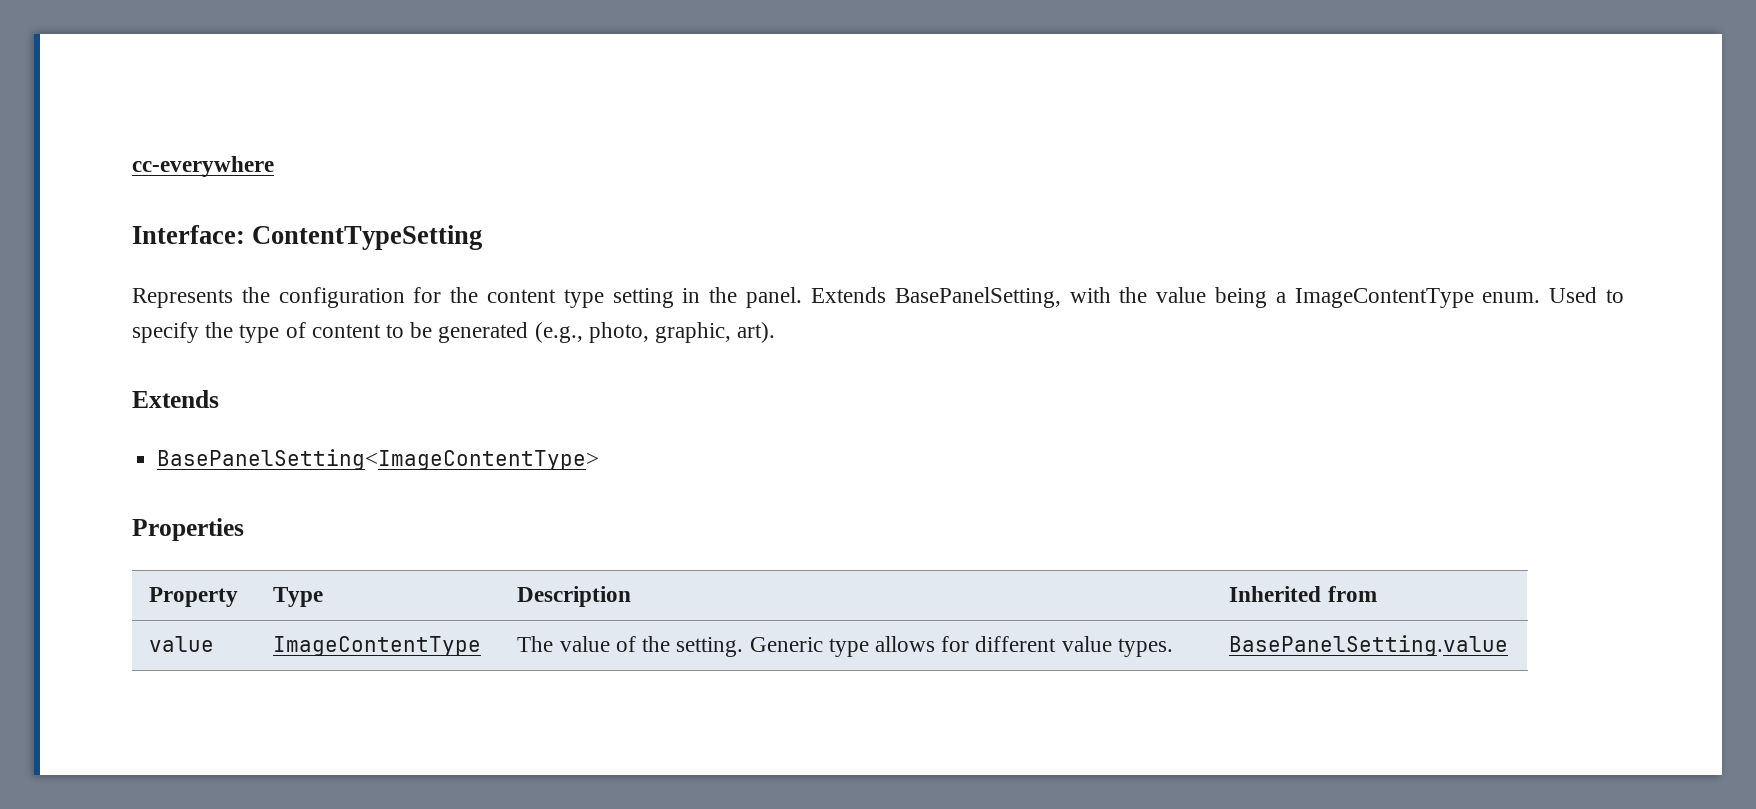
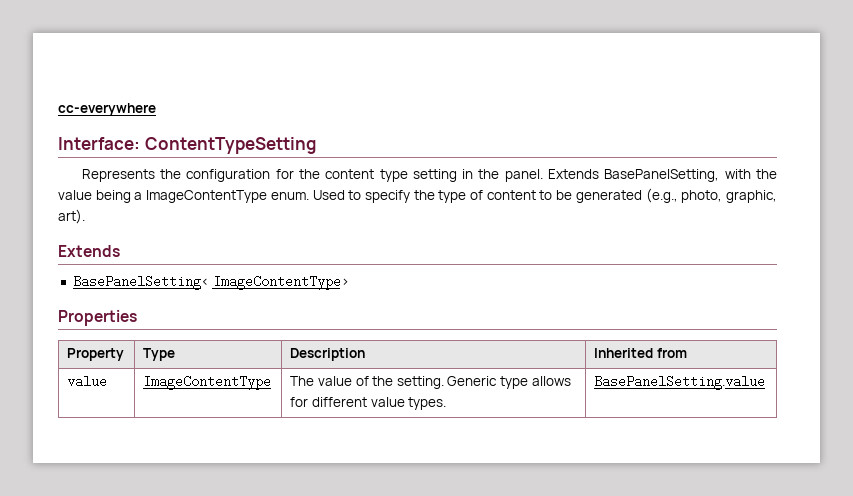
- BasePanelSetting<ImageContentType>
+ BasePanelSetting< ImageContentType>

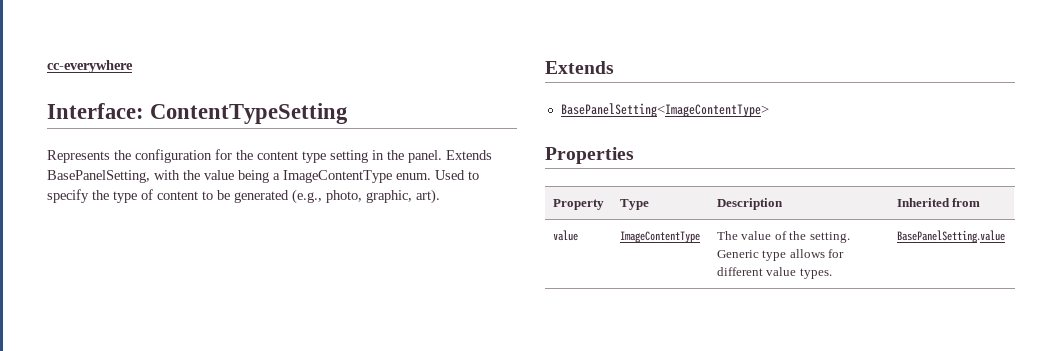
- BasePanelSetting< ImageContentType>
+ BasePanelSetting<ImageContentType>

